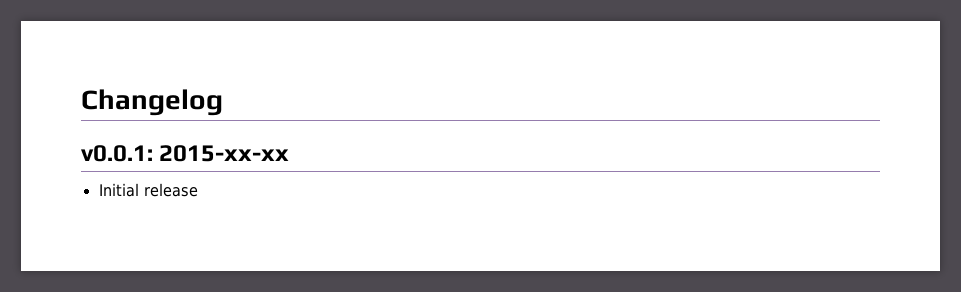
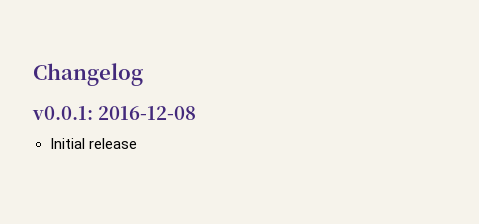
- v0.0.1: 2015-xx-xx
+ v0.0.1: 2016-12-08

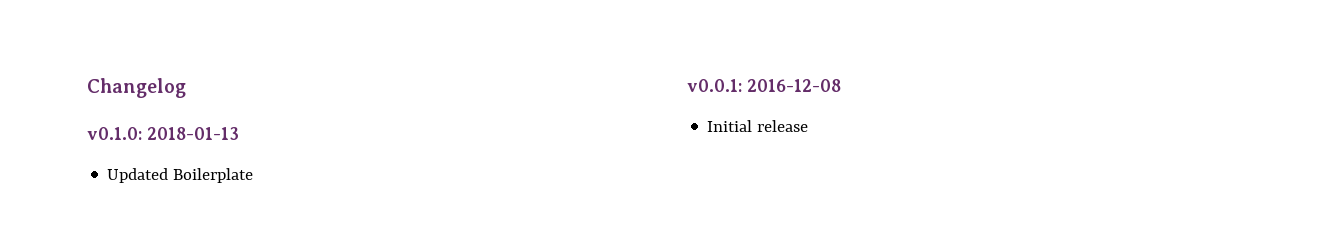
+ v0.1.0: 2018-01-13
+ Updated Boilerplate

